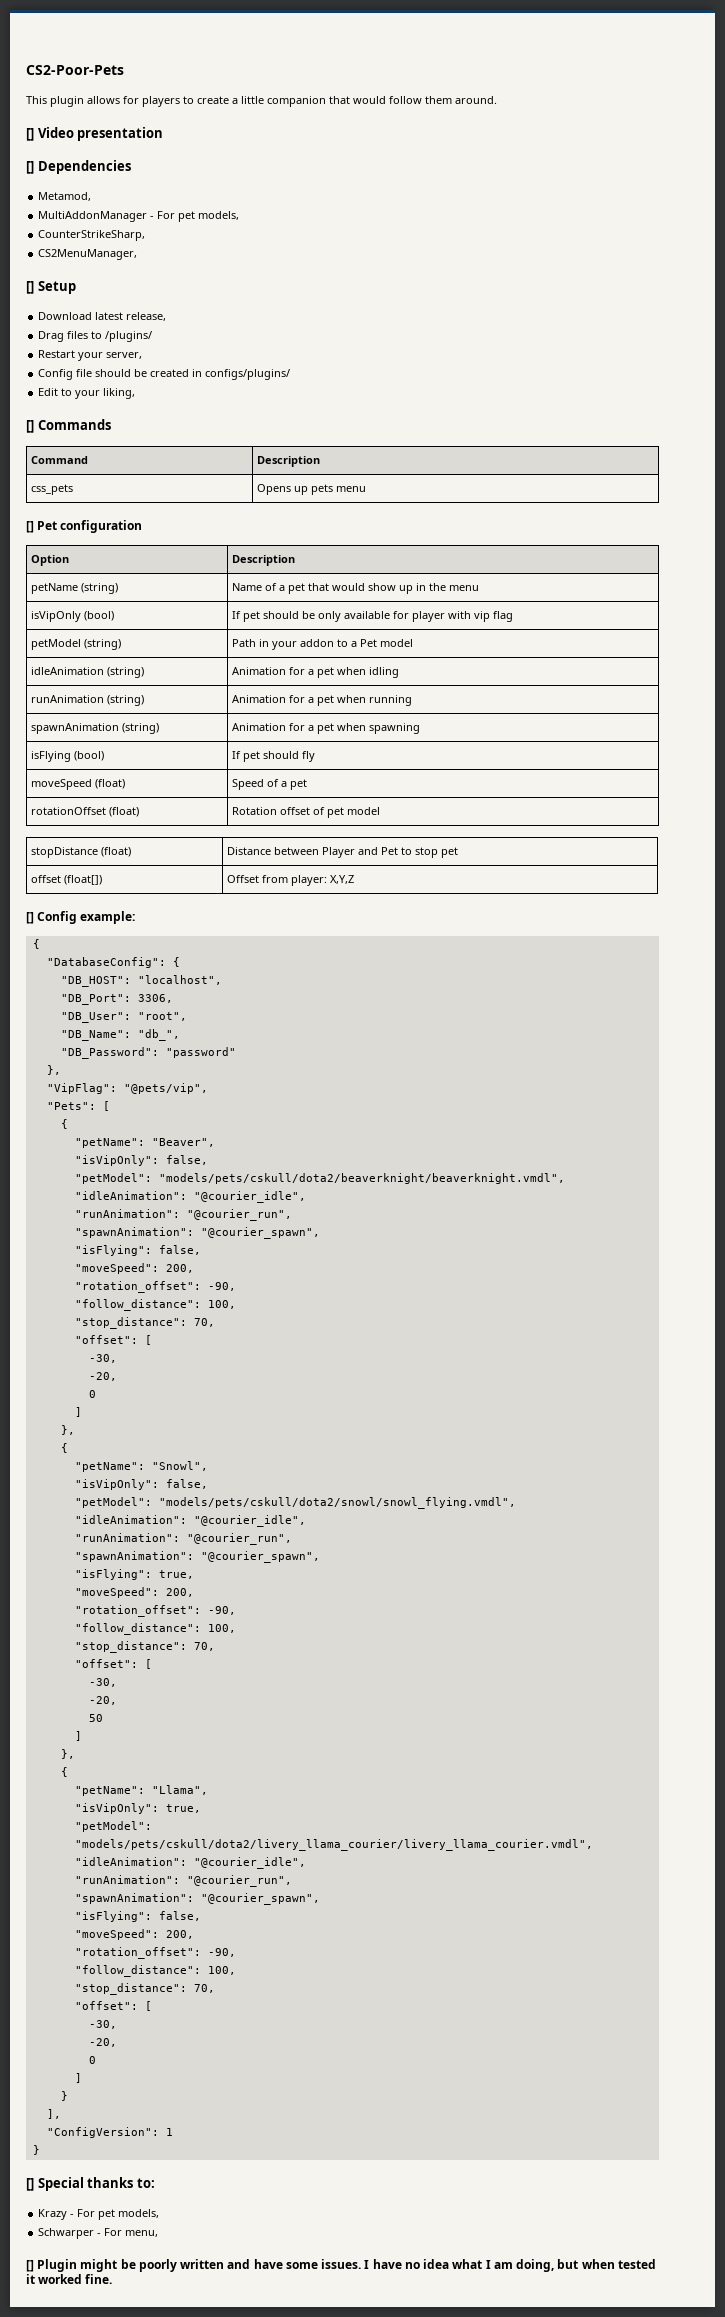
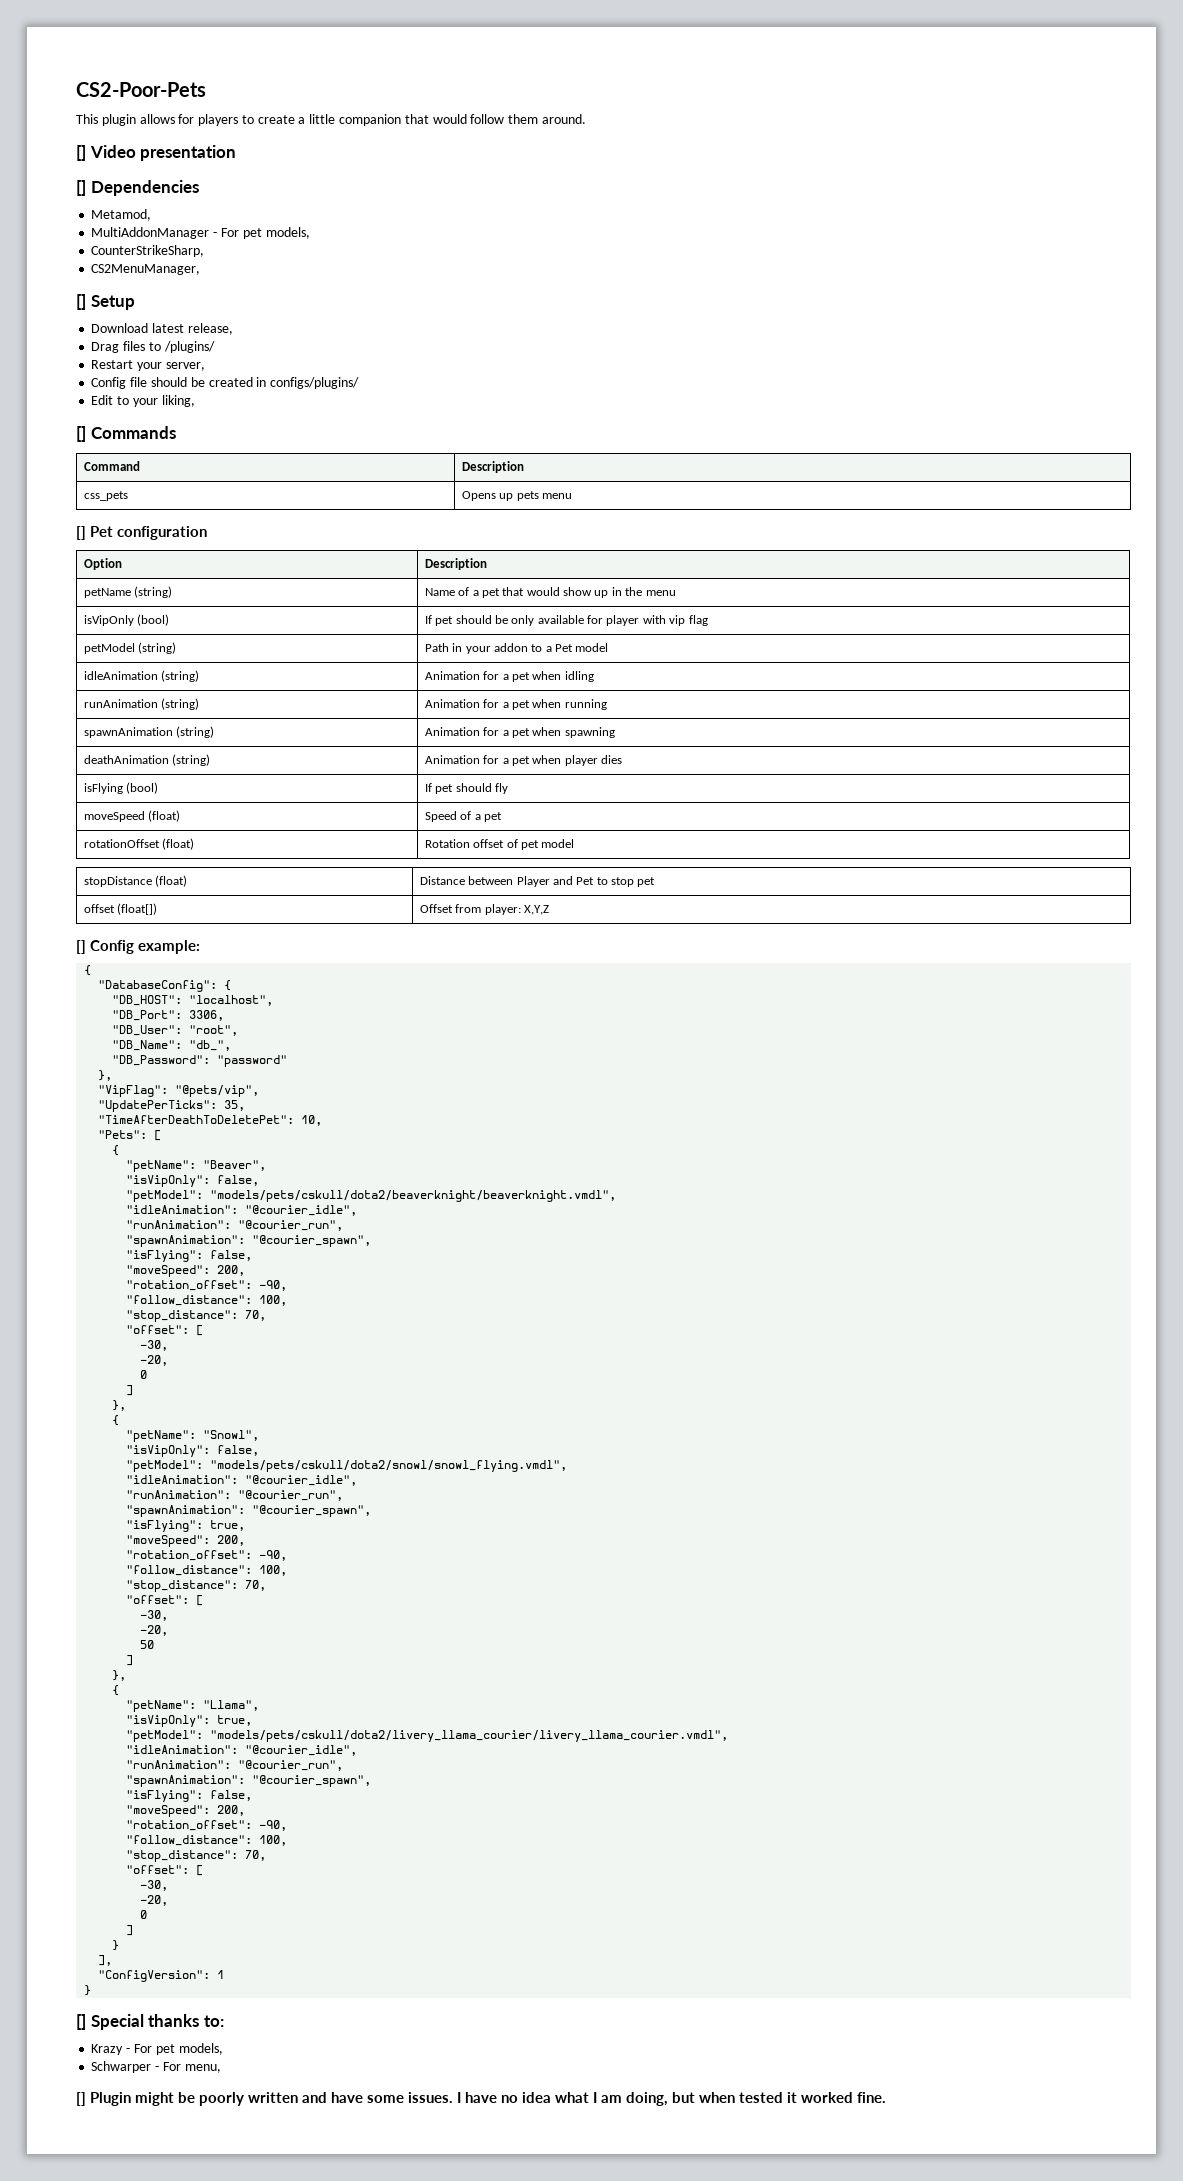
+ deathAnimation (string) | Animation for a pet when player dies
+ "UpdatePerTicks": 35,
+ "TimeAfterDeathToDeletePet": 10,

